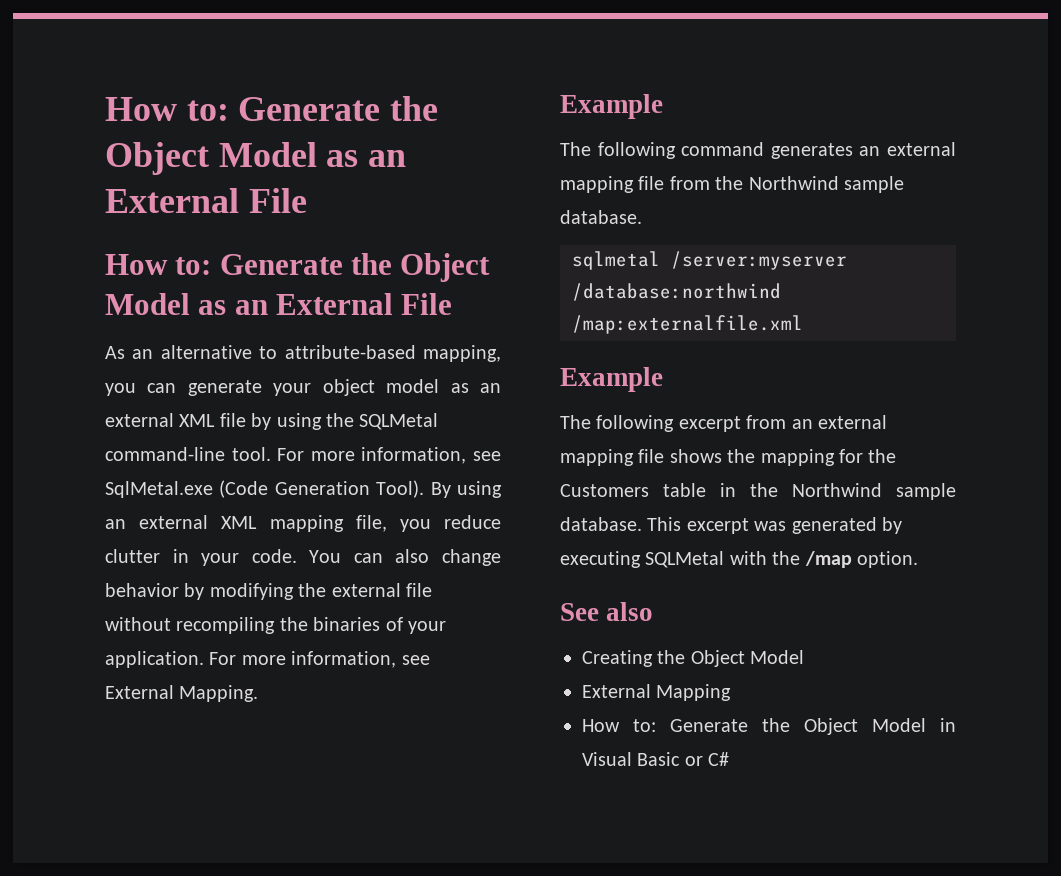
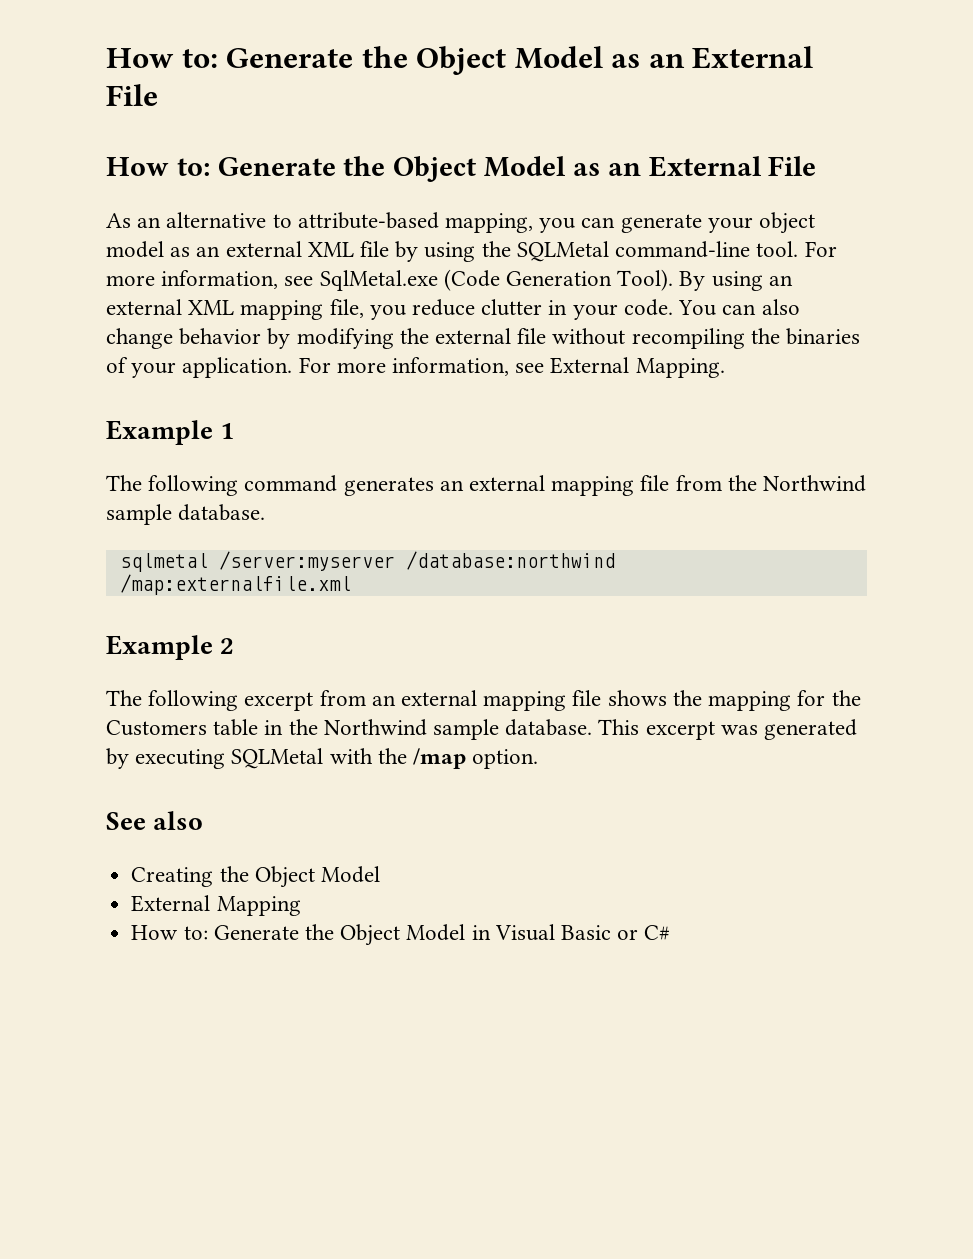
  For more information, see External Mapping.
- Example
+ Example 1
  sqlmetal /server:myserver /database:northwind /map:externalfile.xml
- Example
+ Example 2

